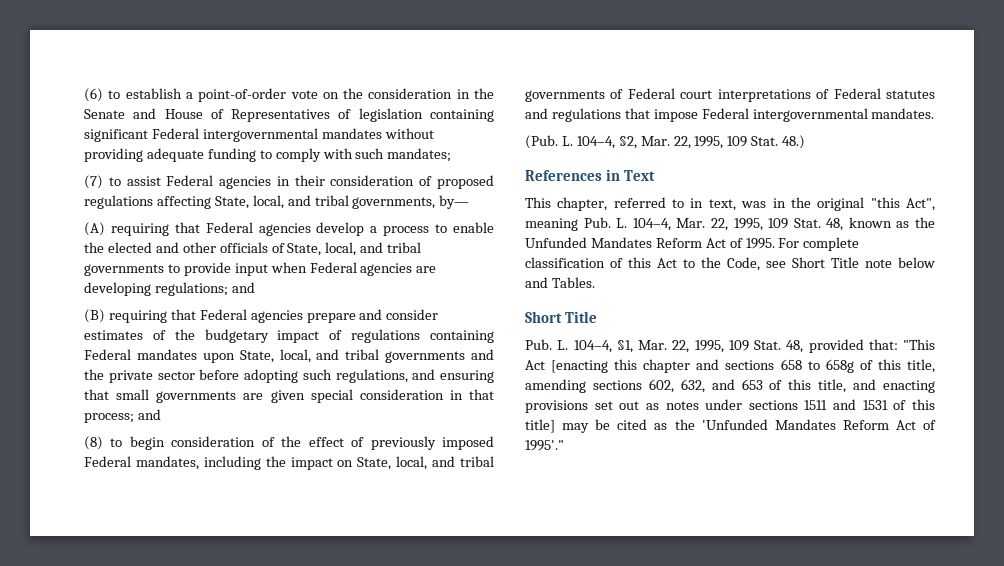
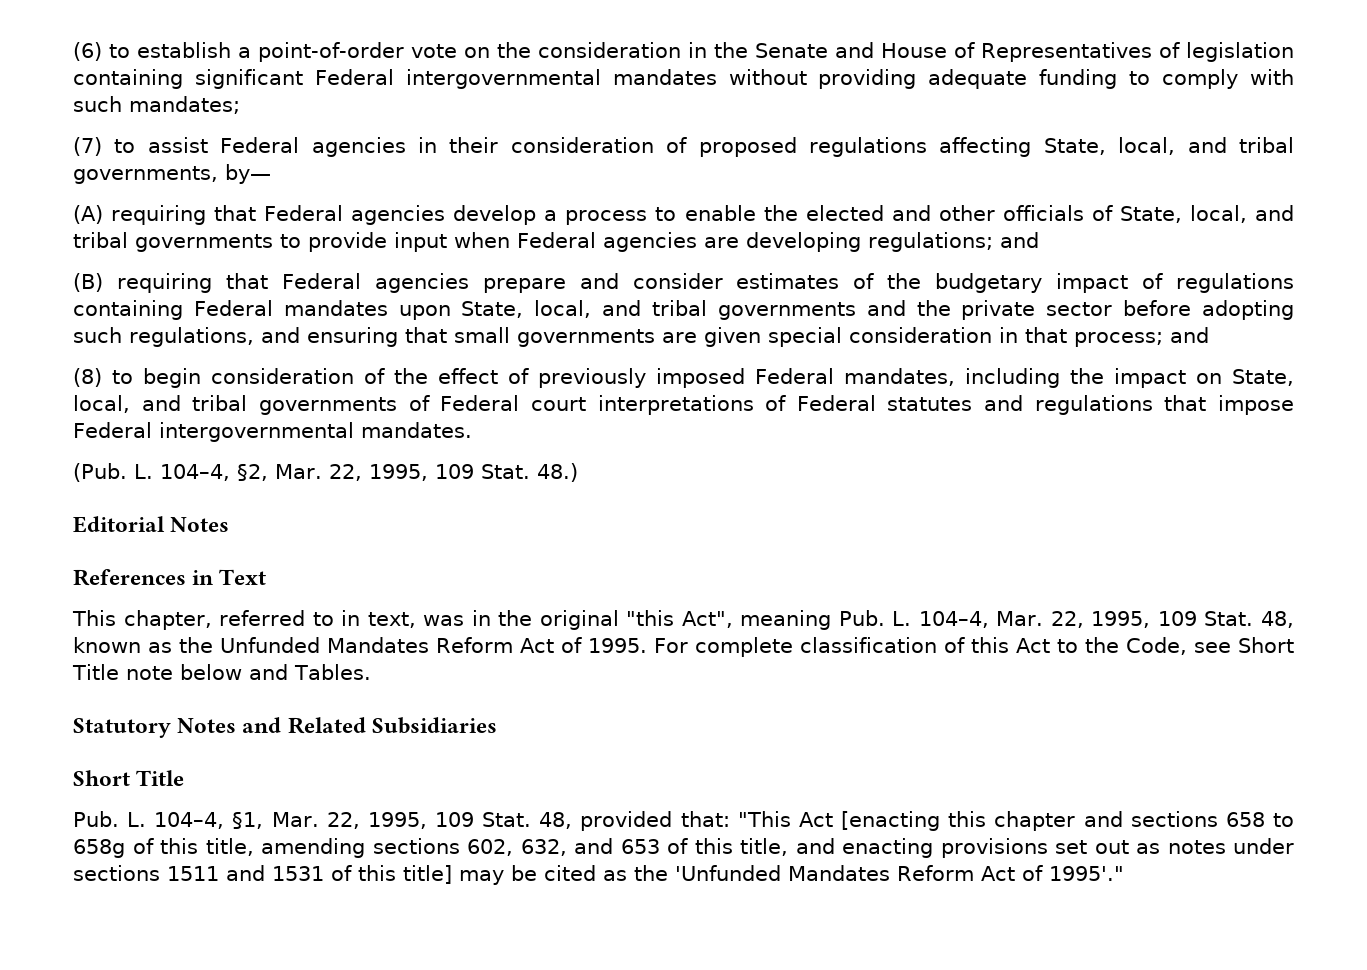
+ Editorial Notes
+ Statutory Notes and Related Subsidiaries

